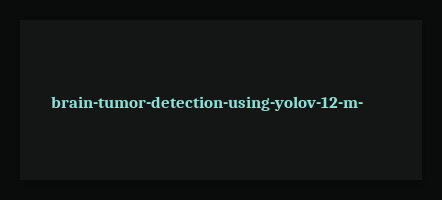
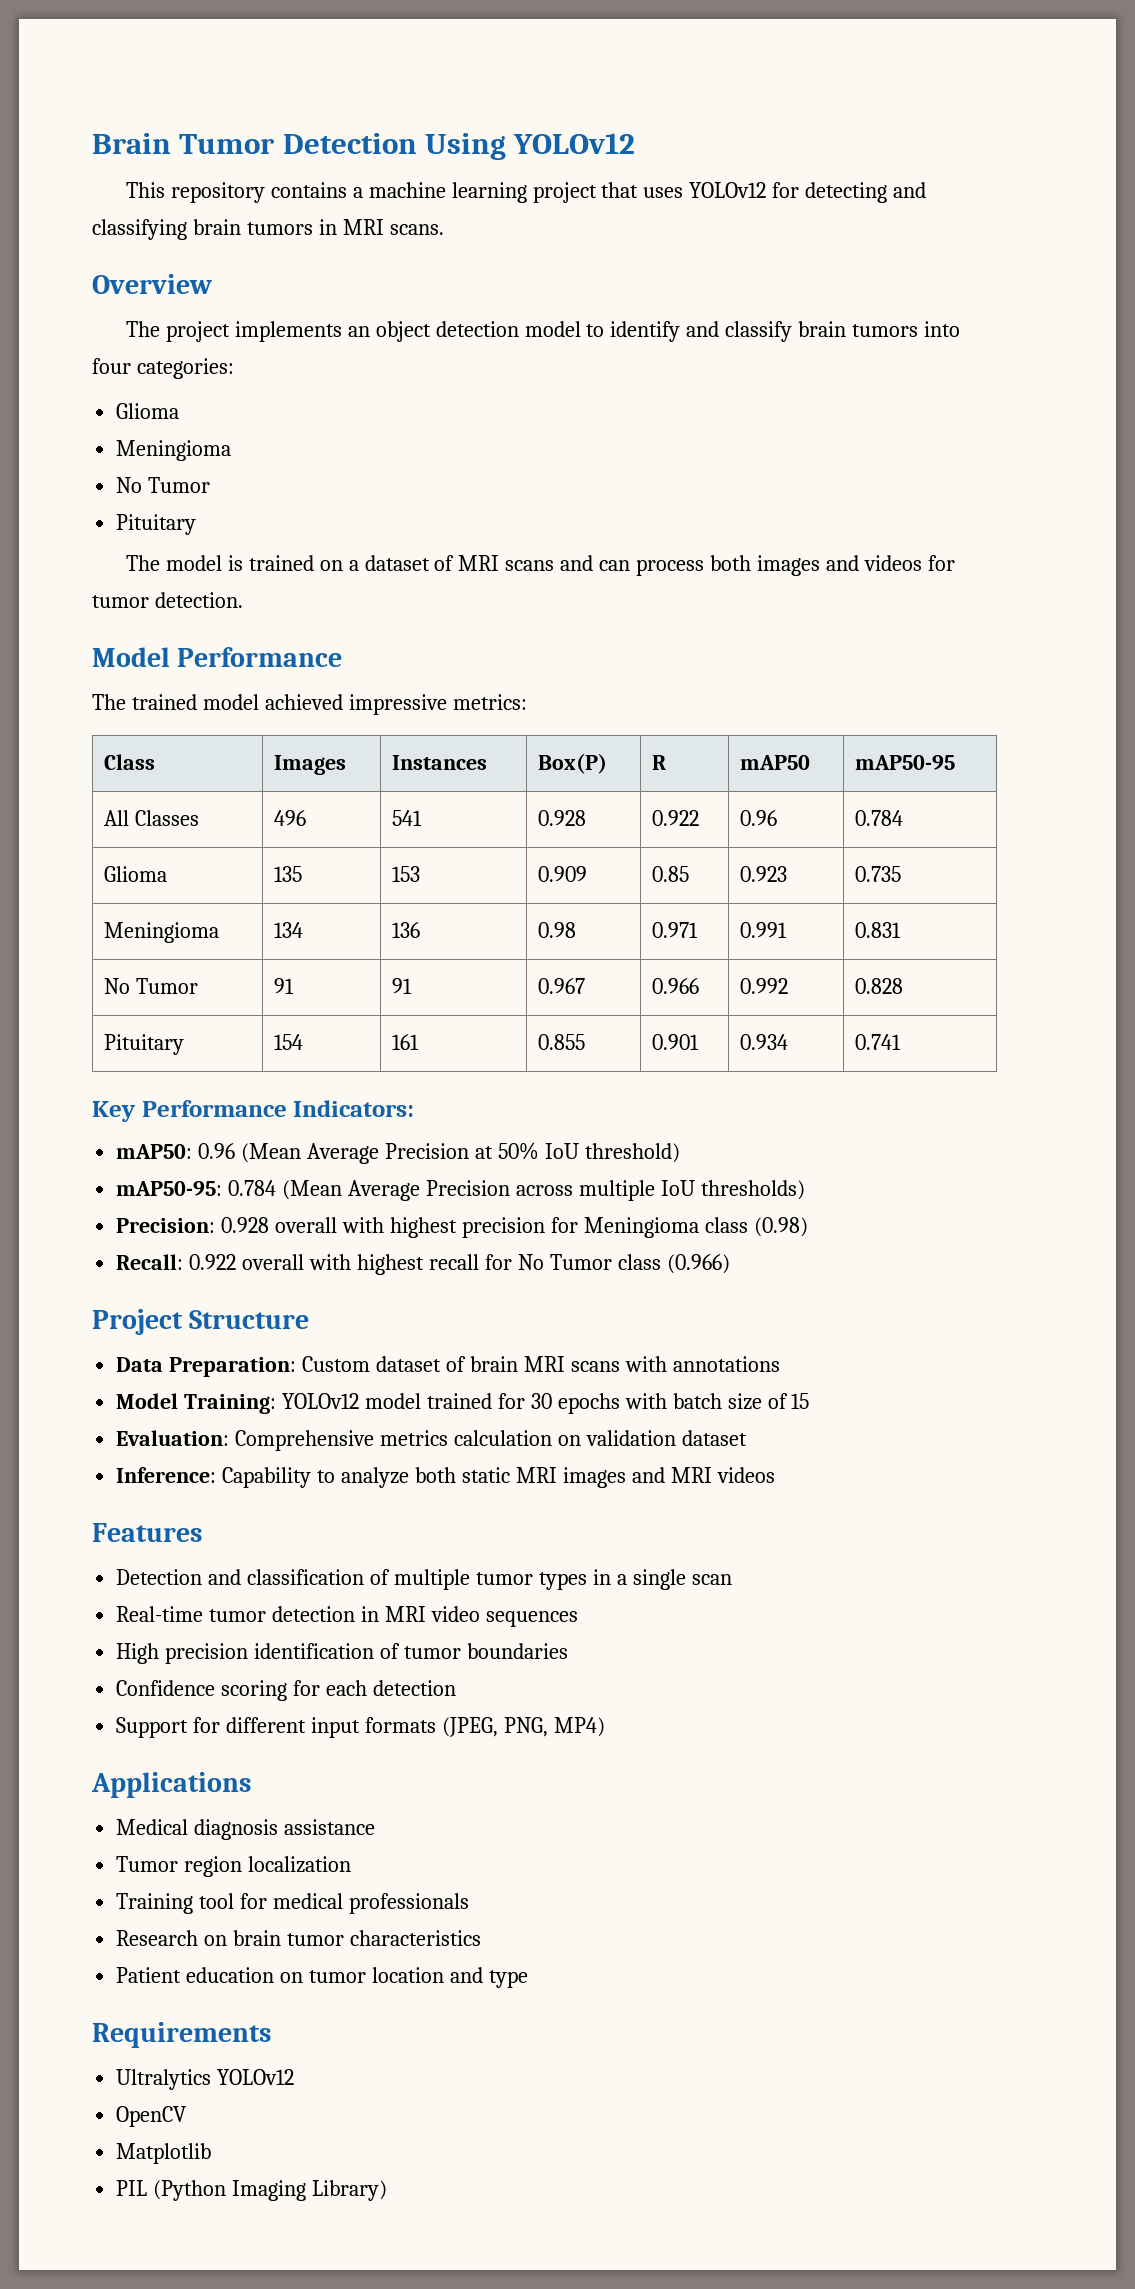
- brain-tumor-detection-using-yolov-12-m-
+ Brain Tumor Detection Using YOLOv12
+ This repository contains a machine learning project that uses YOLOv12 for detecting and classifying brain tumors in MRI scans.
+ Overview
+ The project implements an object detection model to identify and classify brain tumors into four categories:
+ Glioma
+ Meningioma
+ No Tumor
+ Pituitary
+ The model is trained on a dataset of MRI scans and can process both images and videos for tumor detection.
+ Model Performance
+ The trained model achieved impressive metrics:
+ Class | Images | Instances | Box(P) | R | mAP50 | mAP50-95
+ All Classes | 496 | 541 | 0.928 | 0.922 | 0.96 | 0.784
+ Glioma | 135 | 153 | 0.909 | 0.85 | 0.923 | 0.735
+ Meningioma | 134 | 136 | 0.98 | 0.971 | 0.991 | 0.831
+ No Tumor | 91 | 91 | 0.967 | 0.966 | 0.992 | 0.828
+ Pituitary | 154 | 161 | 0.855 | 0.901 | 0.934 | 0.741
+ Key Performance Indicators:
+ mAP50: 0.96 (Mean Average Precision at 50% IoU threshold)
+ mAP50-95: 0.784 (Mean Average Precision across multiple IoU thresholds)
+ Precision: 0.928 overall with highest precision for Meningioma class (0.98)
+ Recall: 0.922 overall with highest recall for No Tumor class (0.966)
+ Project Structure
+ Data Preparation: Custom dataset of brain MRI scans with annotations
+ Model Training: YOLOv12 model trained for 30 epochs with batch size of 15
+ Evaluation: Comprehensive metrics calculation on validation dataset
+ Inference: Capability to analyze both static MRI images and MRI videos
+ Features
+ Detection and classification of multiple tumor types in a single scan
+ Real-time tumor detection in MRI video sequences
+ High precision identification of tumor boundaries
+ Confidence scoring for each detection
+ Support for different input formats (JPEG, PNG, MP4)
+ Applications
+ Medical diagnosis assistance
+ Tumor region localization
+ Training tool for medical professionals
+ Research on brain tumor characteristics
+ Patient education on tumor location and type
+ Requirements
+ Ultralytics YOLOv12
+ OpenCV
+ Matplotlib
+ PIL (Python Imaging Library)

